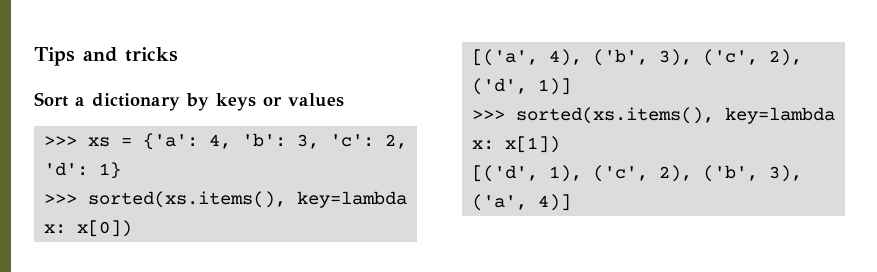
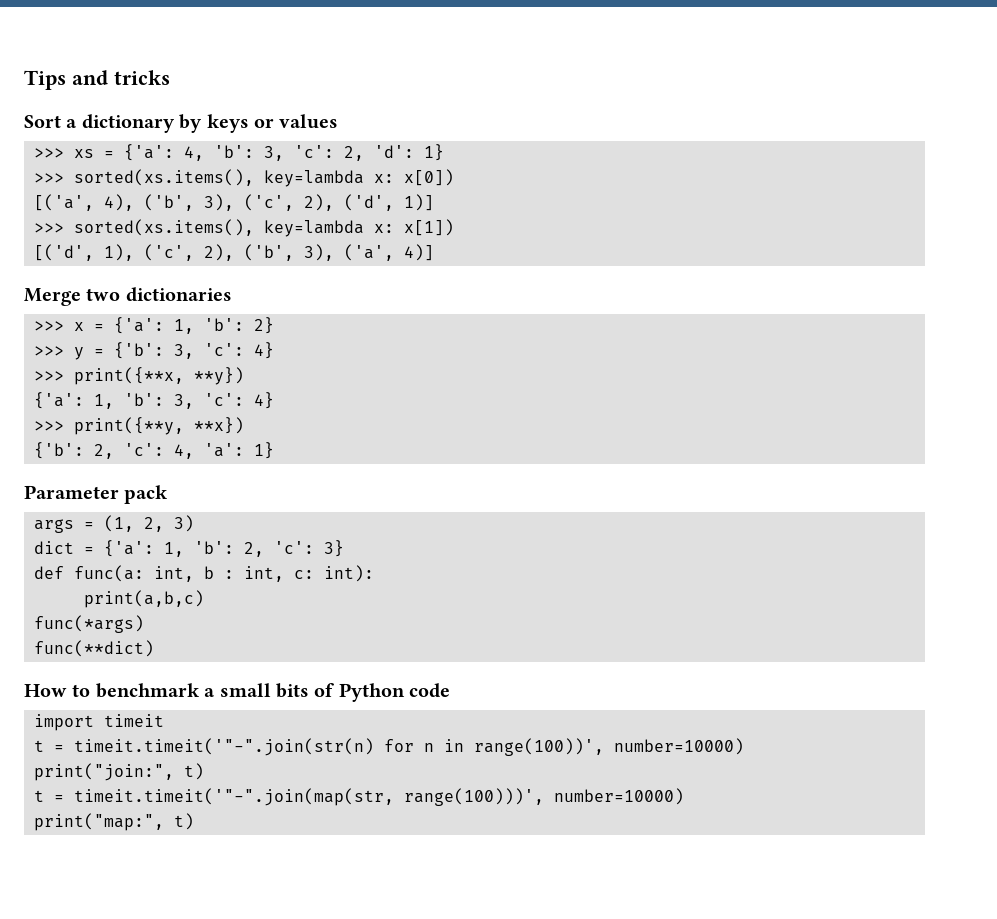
+ Merge two dictionaries
+ >>> x = {'a': 1, 'b': 2}
+ >>> y = {'b': 3, 'c': 4}
+ >>> print({**x, **y})
+ {'a': 1, 'b': 3, 'c': 4}
+ >>> print({**y, **x})
+ {'b': 2, 'c': 4, 'a': 1}
+ Parameter pack
+ args = (1, 2, 3)
+ dict = {'a': 1, 'b': 2, 'c': 3}
+ def func(a: int, b : int, c: int):
+ print(a,b,c)
+ func(*args)
+ func(**dict)
+ How to benchmark a small bits of Python code
+ import timeit
+ t = timeit.timeit('"-".join(str(n) for n in range(100))', number=10000)
+ print("join:", t)
+ t = timeit.timeit('"-".join(map(str, range(100)))', number=10000)
+ print("map:", t)

